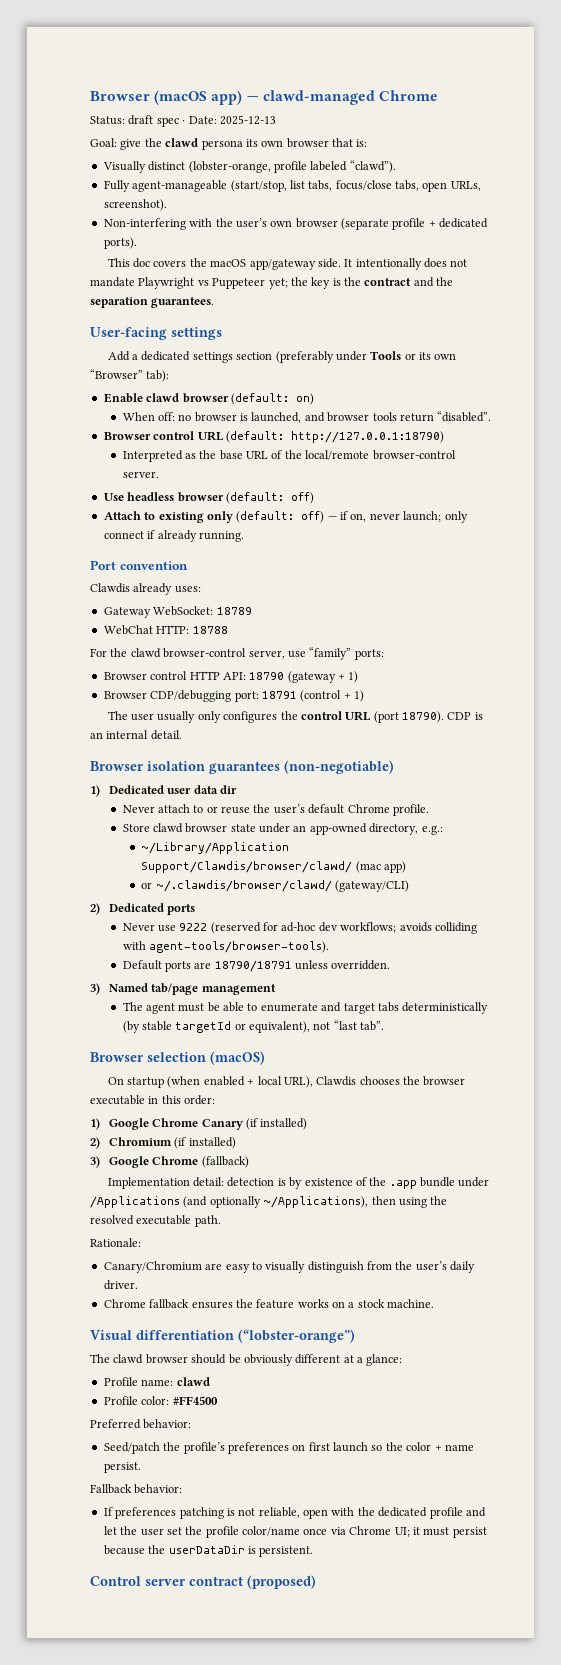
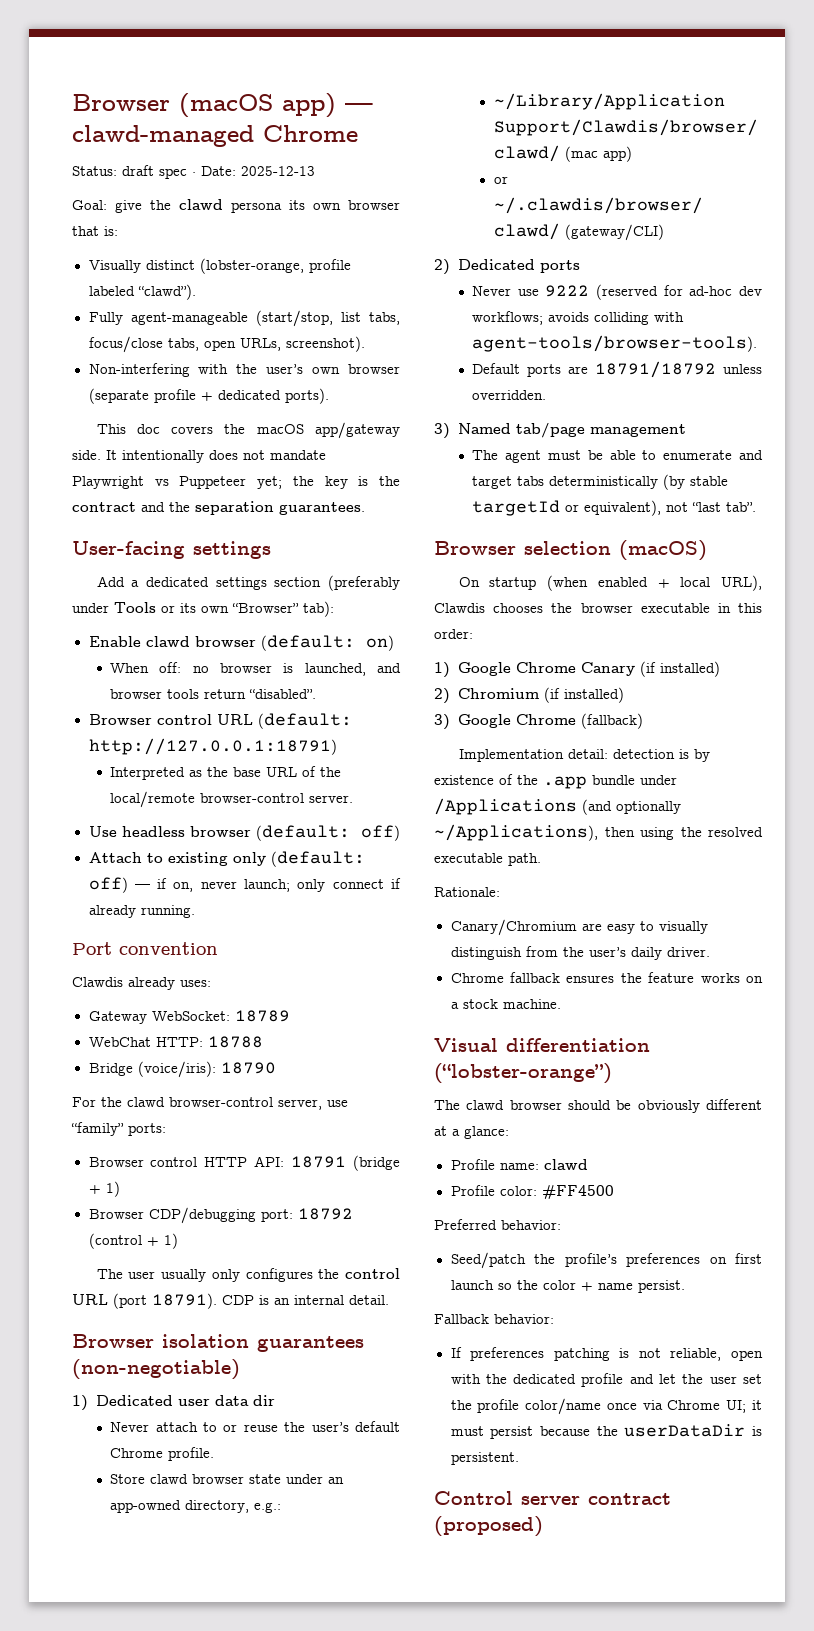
- Browser control URL (default: http://127.0.0.1:18790)
+ Browser control URL (default: http://127.0.0.1:18791)
+ Bridge (voice/iris): 18790
- Browser control HTTP API: 18790 (gateway + 1)
+ Browser control HTTP API: 18791 (bridge + 1)
- Browser CDP/debugging port: 18791 (control + 1)
+ Browser CDP/debugging port: 18792 (control + 1)
- The user usually only configures the control URL (port 18790).
+ The user usually only configures the control URL (port 18791).
- Default ports are 18790/18791 unless overridden.
+ Default ports are 18791/18792 unless overridden.

